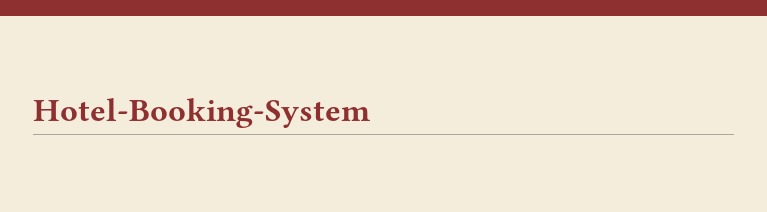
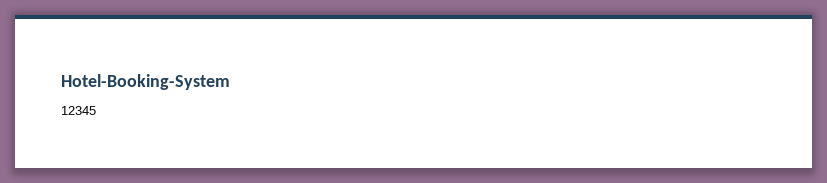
+ 12345

